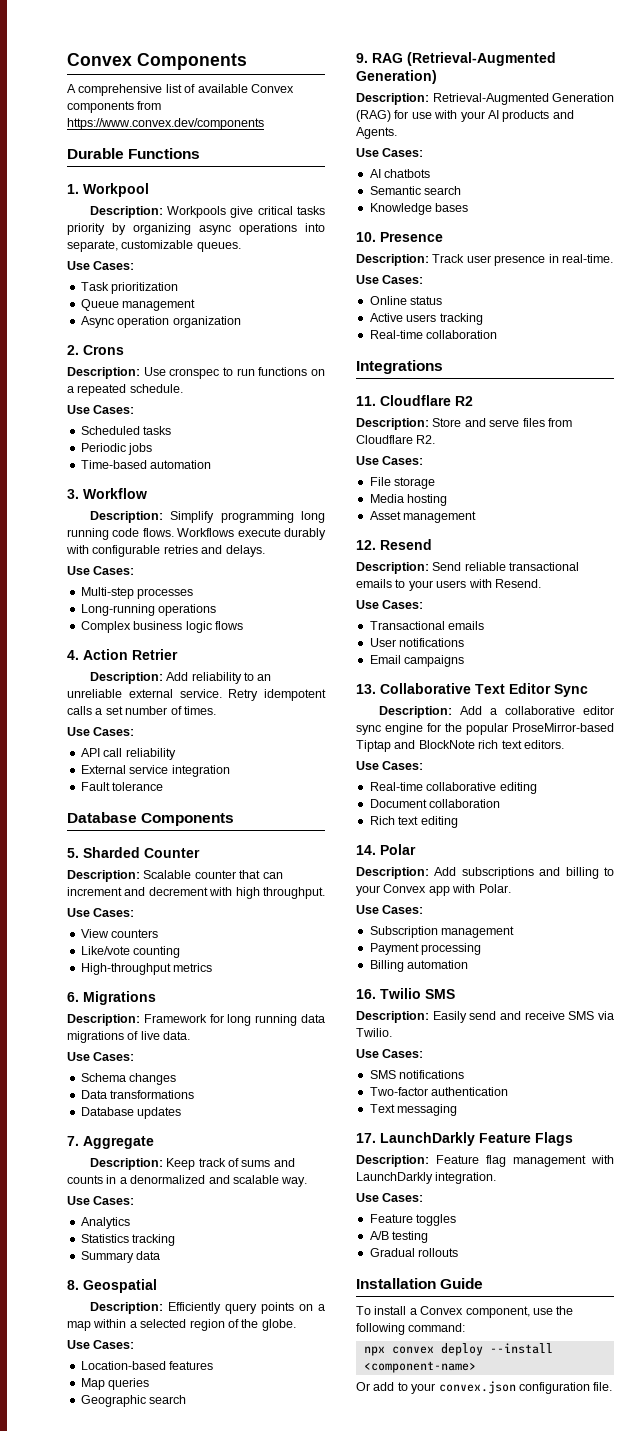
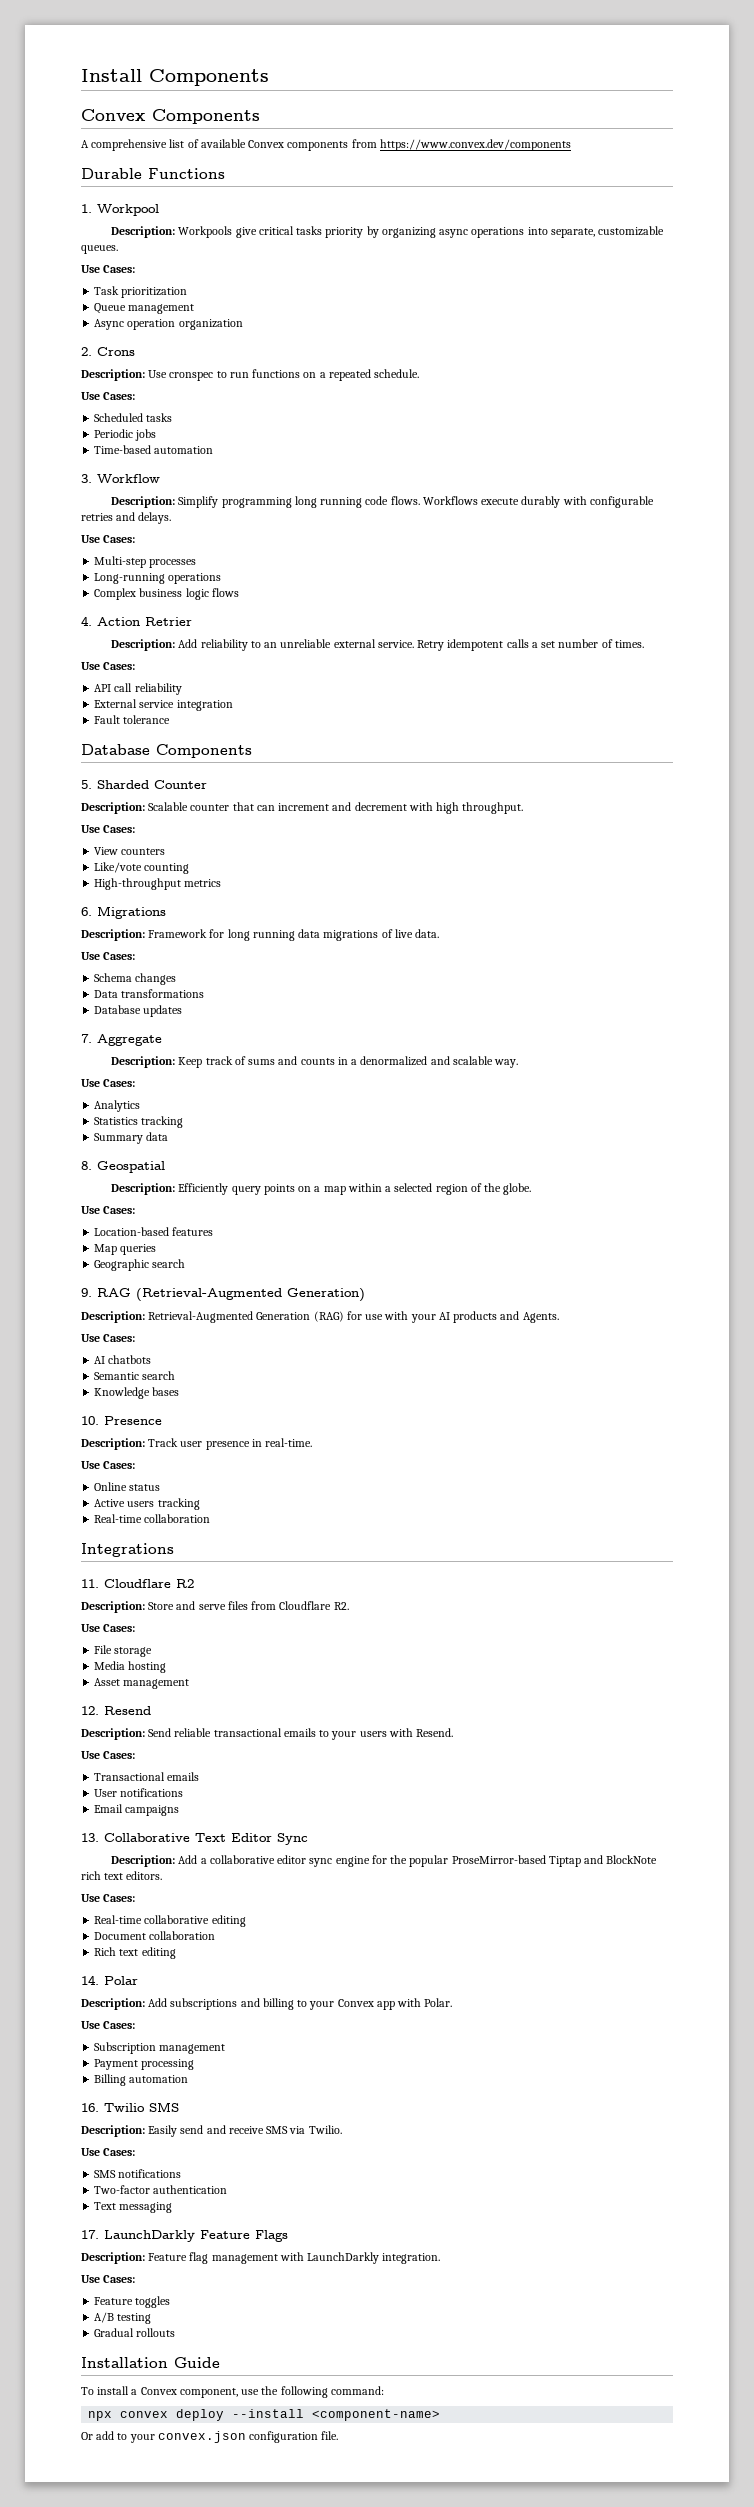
+ Install Components

